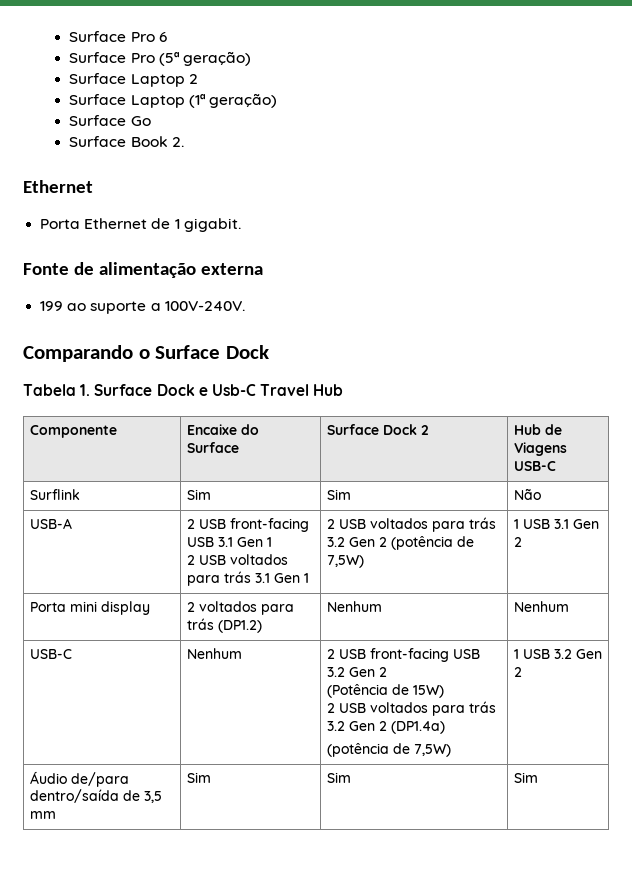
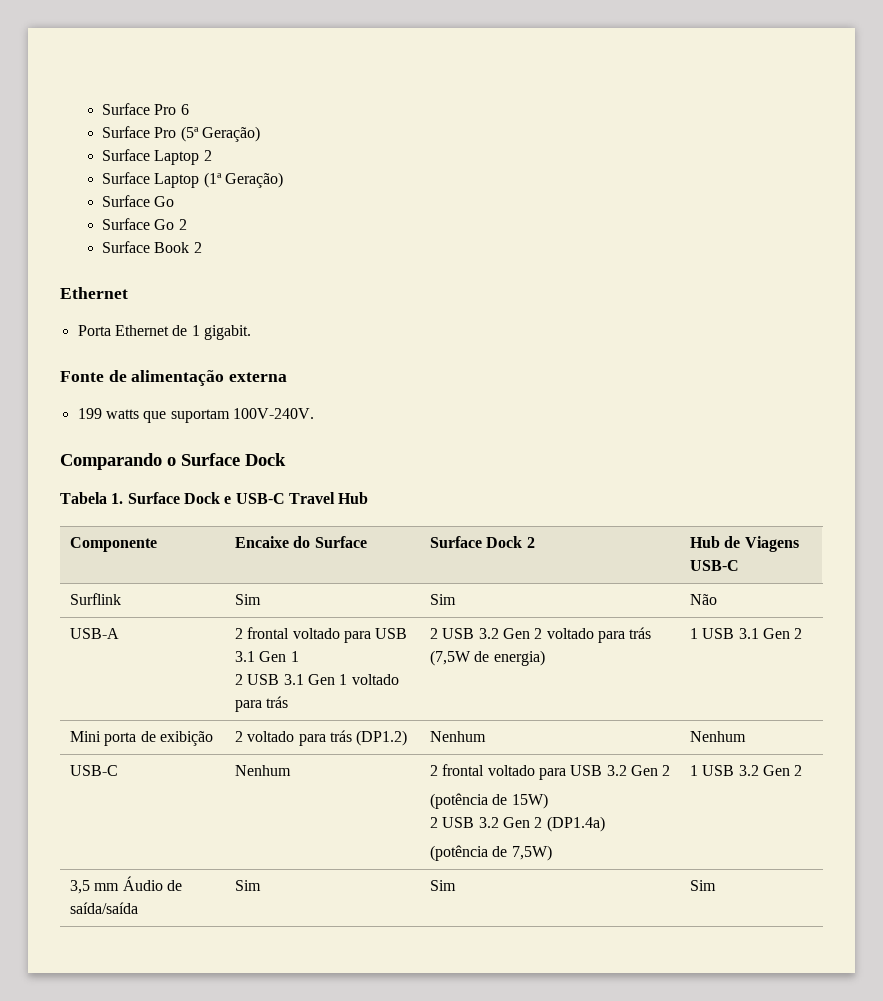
- Surface Pro (5ª geração)
+ Surface Pro (5ª Geração)
- Surface Laptop (1ª geração)
+ Surface Laptop (1ª Geração)
  Surface Go
+ Surface Go 2
- Surface Book 2.
+ Surface Book 2
- 199 ao suporte a 100V-240V.
+ 199 watts que suportam 100V-240V.
- Tabela 1. Surface Dock e Usb-C Travel Hub
+ Tabela 1. Surface Dock e USB-C Travel Hub
- USB-A | 2 USB front-facing USB 3.1 Gen 1
- 2 USB voltados para trás 3.1 Gen 1 | 2 USB voltados para trás 3.2 Gen 2 (potência de 7,5W) | 1 USB 3.1 Gen 2
+ USB-A | 2 frontal voltado para USB 3.1 Gen 1
+ 2 USB 3.1 Gen 1 voltado para trás | 2 USB 3.2 Gen 2 voltado para trás (7,5W de energia) | 1 USB 3.1 Gen 2
- Porta mini display | 2 voltados para trás (DP1.2) | Nenhum | Nenhum
+ Mini porta de exibição | 2 voltado para trás (DP1.2) | Nenhum | Nenhum
- USB-C | Nenhum | 2 USB front-facing USB 3.2 Gen 2
- (Potência de 15W)
- 2 USB voltados para trás 3.2 Gen 2 (DP1.4a)
+ USB-C | Nenhum | 2 frontal voltado para USB 3.2 Gen 2
+ (potência de 15W)
+ 2 USB 3.2 Gen 2 (DP1.4a)
- Áudio de/para dentro/saída de 3,5 mm | Sim | Sim | Sim
+ 3,5 mm Áudio de saída/saída | Sim | Sim | Sim

